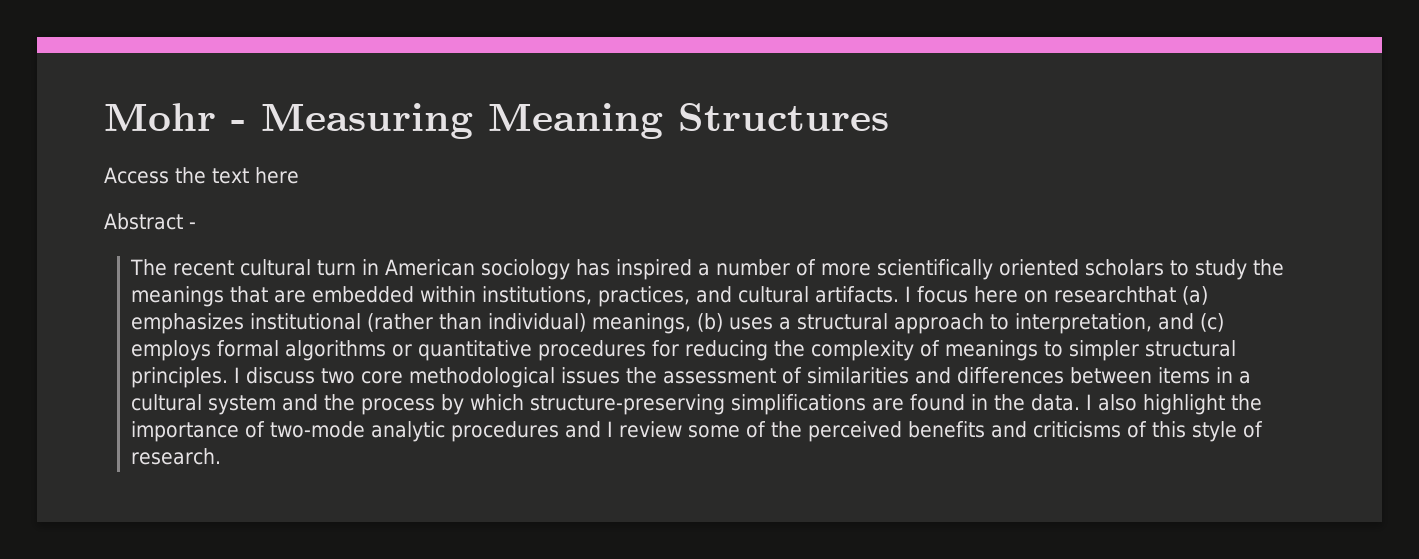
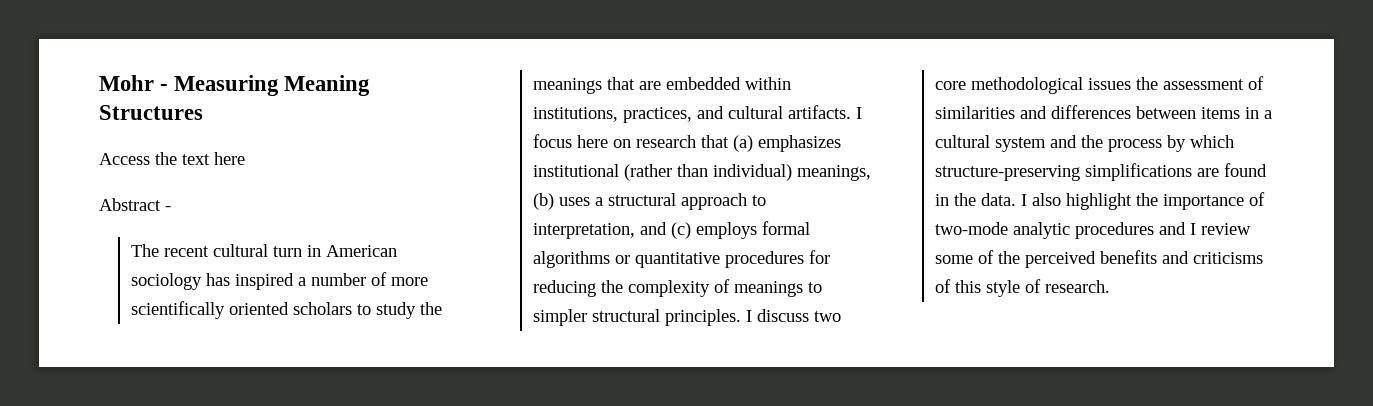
- I focus here on researchthat (a) emphasizes institutional (rather than individual) meanings, (b) uses a structural approach to interpretation, and (c) employs formal algorithms or quantitative procedures for reducing the complexity of meanings to simpler structural principles.
+ I focus here on research that (a) emphasizes institutional (rather than individual) meanings, (b) uses a structural approach to interpretation, and (c) employs formal algorithms or quantitative procedures for reducing the complexity of meanings to simpler structural principles.

